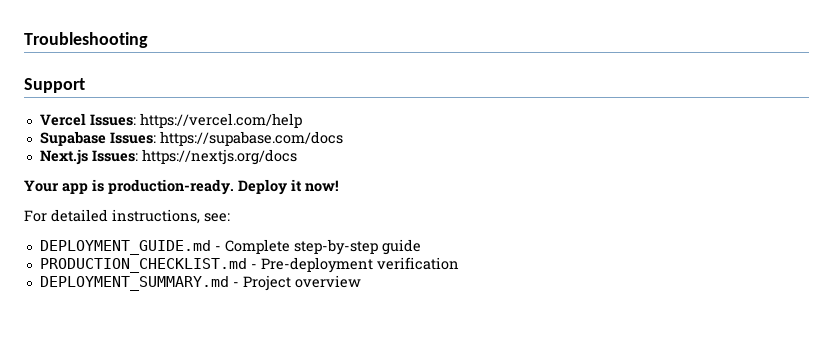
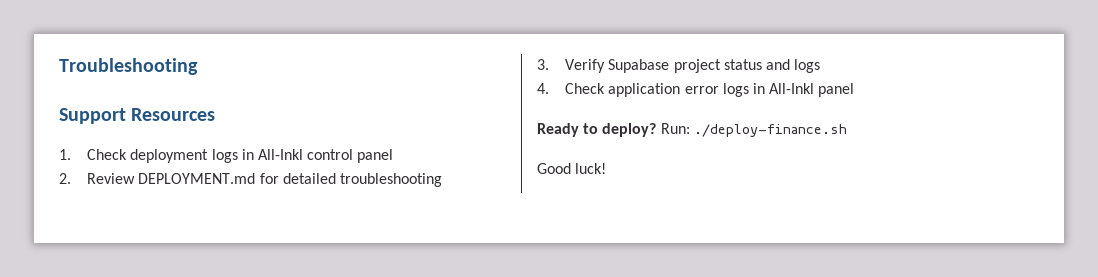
- Support
- Vercel Issues: https://vercel.com/help
- Supabase Issues: https://supabase.com/docs
- Next.js Issues: https://nextjs.org/docs
- Your app is production-ready. Deploy it now!
- For detailed instructions, see:
- DEPLOYMENT_GUIDE.md - Complete step-by-step guide
- PRODUCTION_CHECKLIST.md - Pre-deployment verification
- DEPLOYMENT_SUMMARY.md - Project overview
+ Support Resources
+ 1. Check deployment logs in All-Inkl control panel
+ 2. Review DEPLOYMENT.md for detailed troubleshooting
+ 3. Verify Supabase project status and logs
+ 4. Check application error logs in All-Inkl panel
+ Ready to deploy? Run: ./deploy-finance.sh
+ Good luck!

